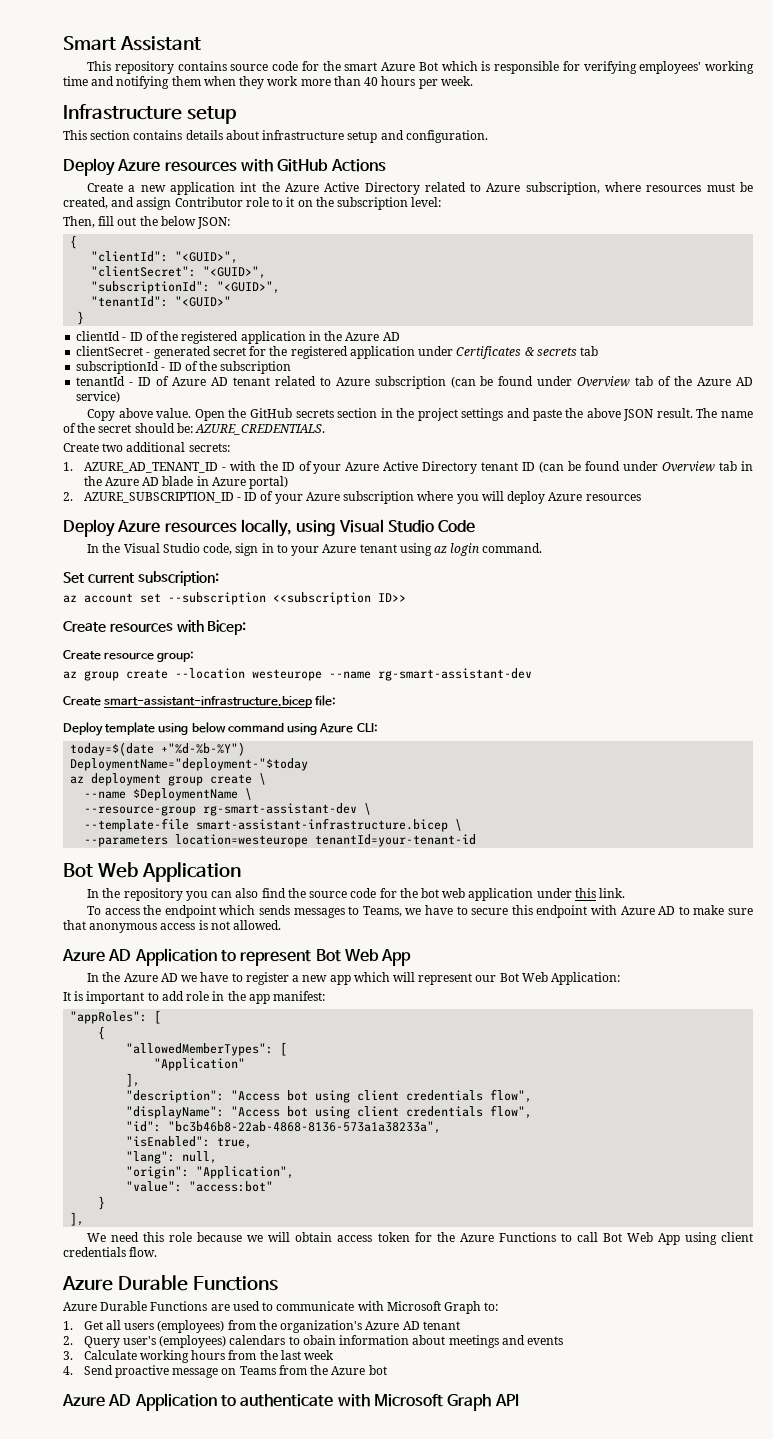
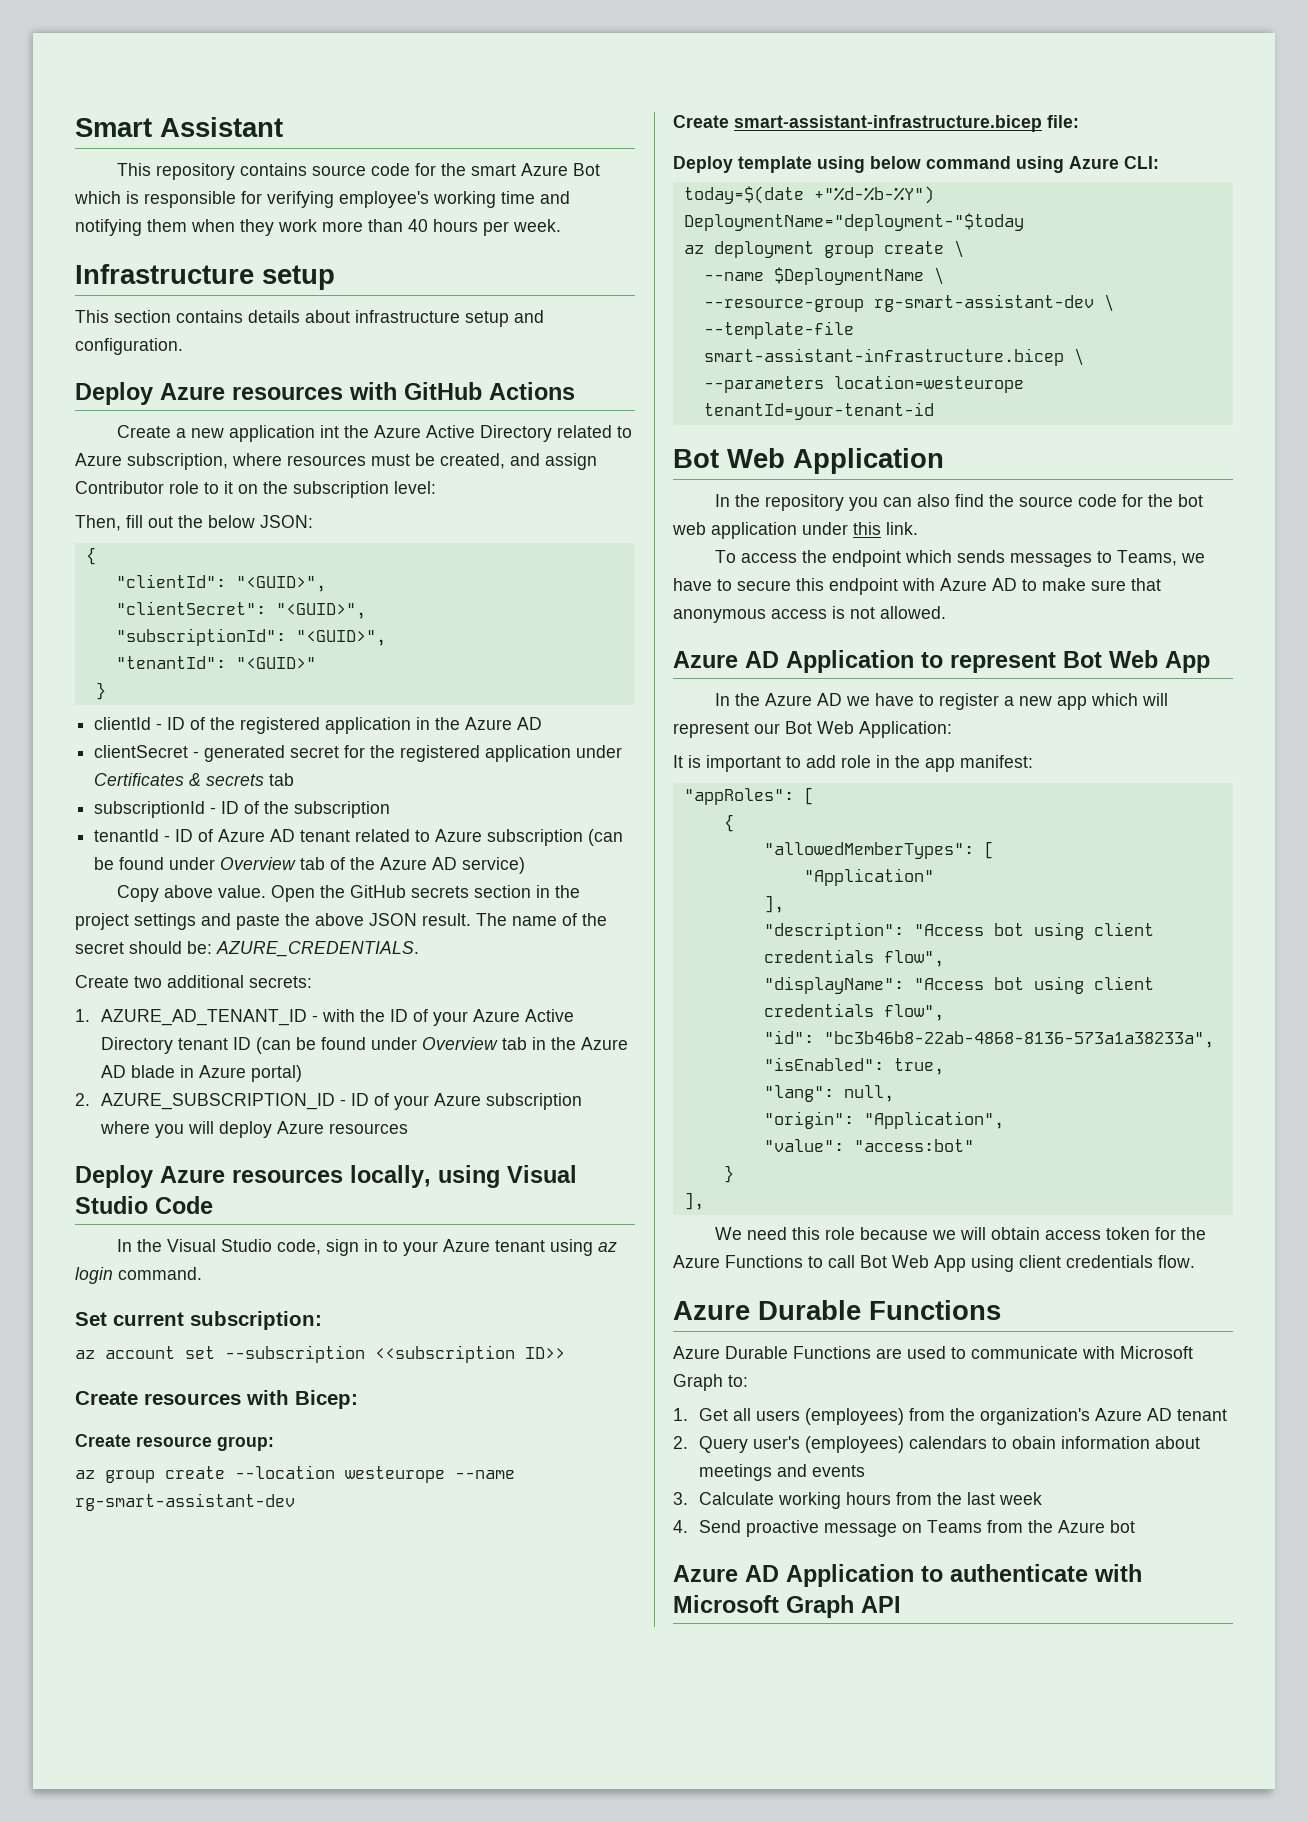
- This repository contains source code for the smart Azure Bot which is responsible for verifying employees' working time and notifying them when they work more than 40 hours per week.
+ This repository contains source code for the smart Azure Bot which is responsible for verifying employee's working time and notifying them when they work more than 40 hours per week.

